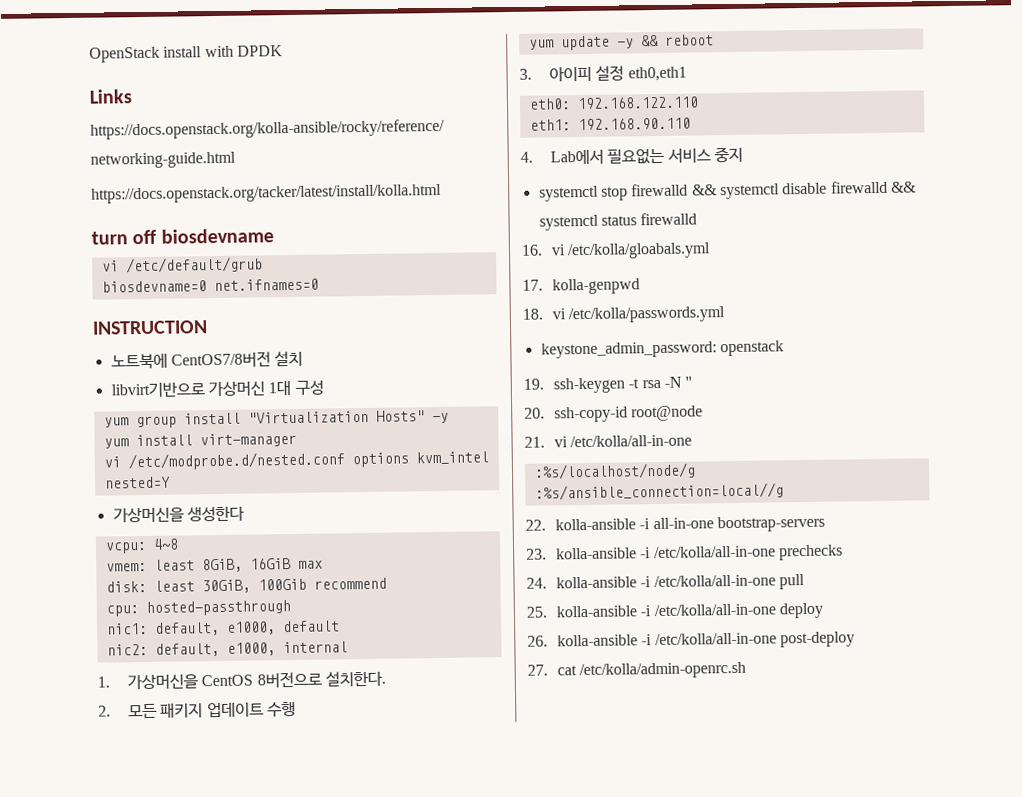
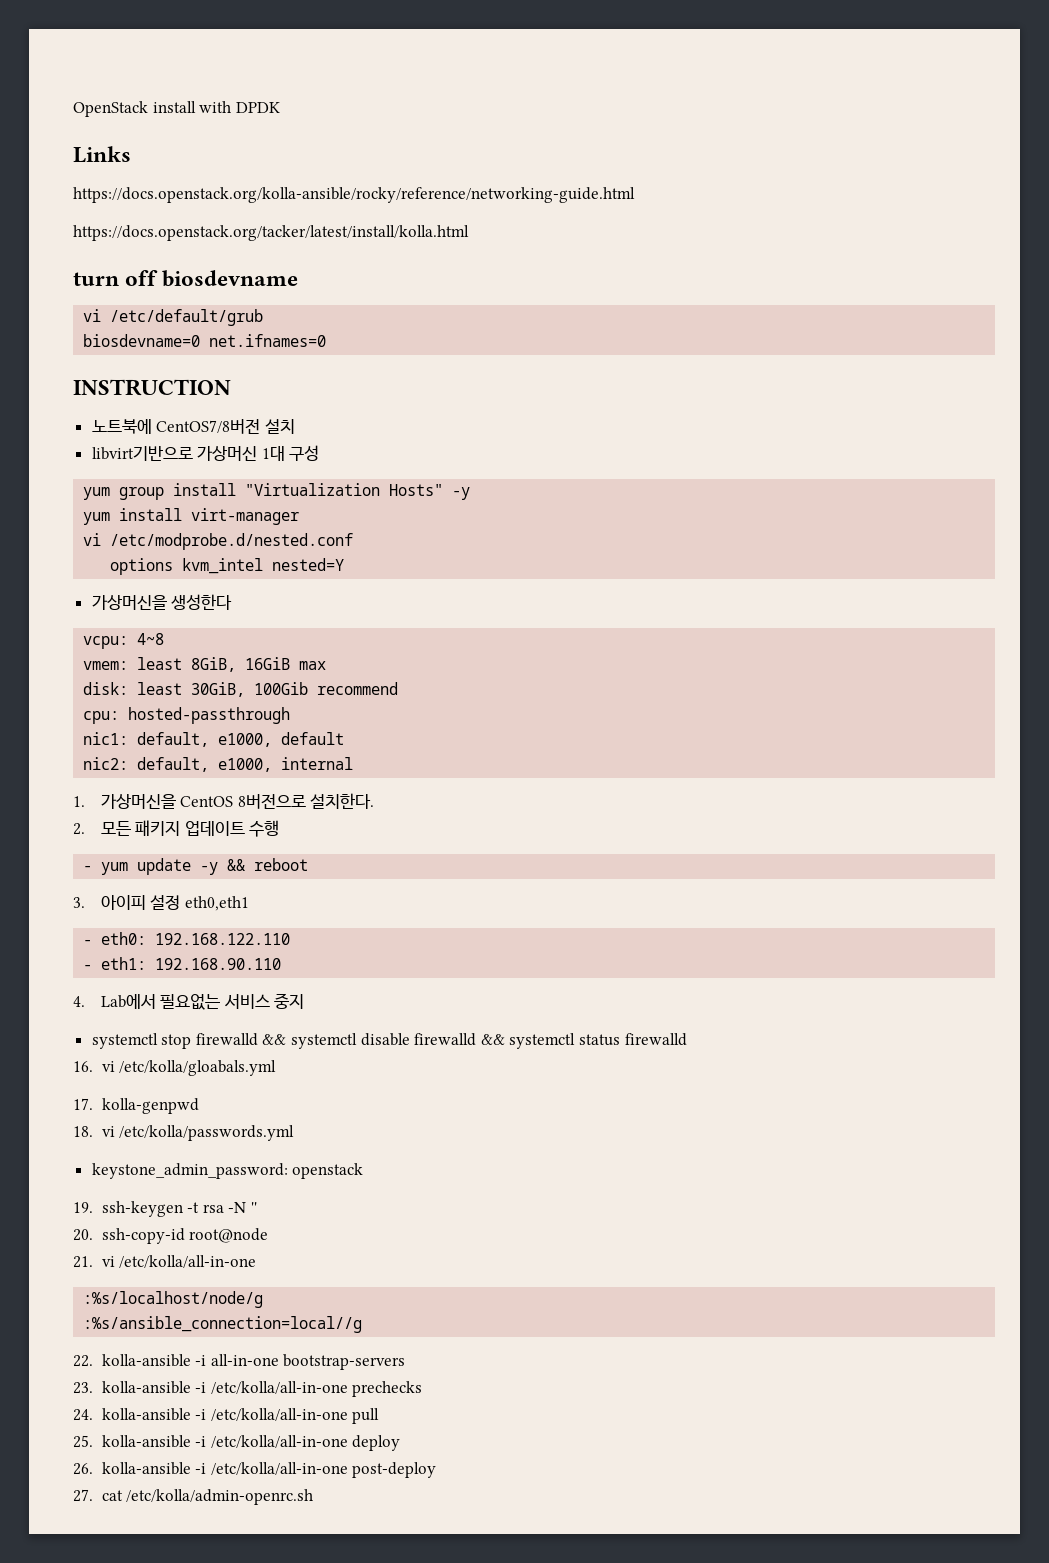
- vi /etc/modprobe.d/nested.conf options kvm_intel nested=Y
+ vi /etc/modprobe.d/nested.conf
+ options kvm_intel nested=Y
- yum update -y && reboot
+ - yum update -y && reboot
- eth0: 192.168.122.110
+ - eth0: 192.168.122.110
- eth1: 192.168.90.110
+ - eth1: 192.168.90.110

